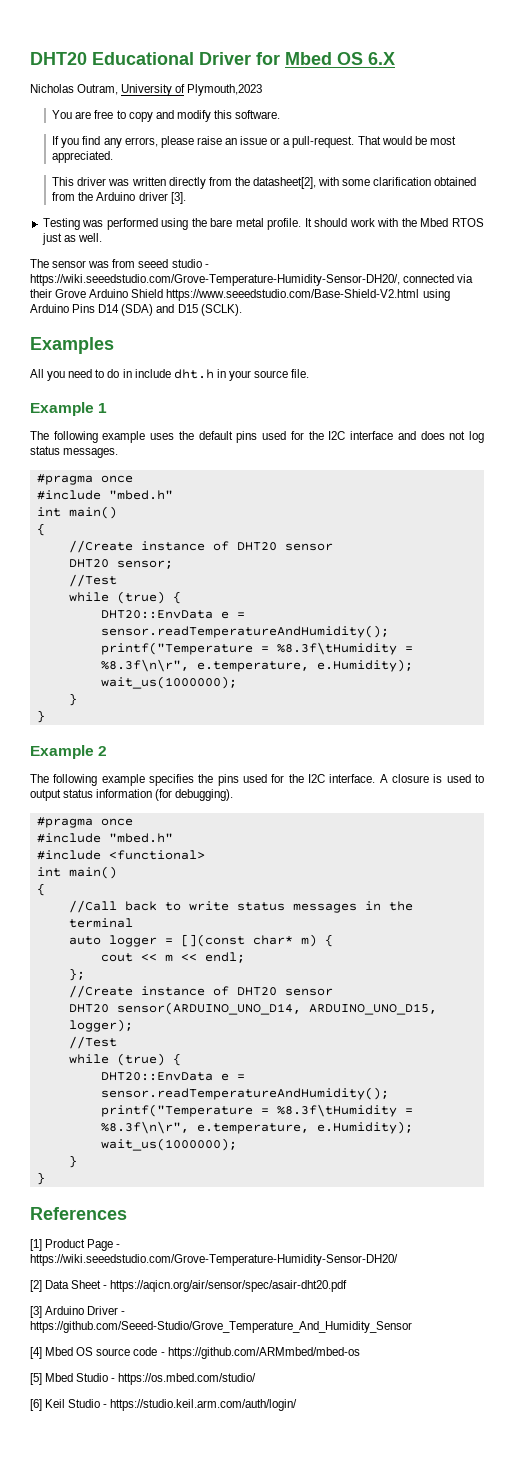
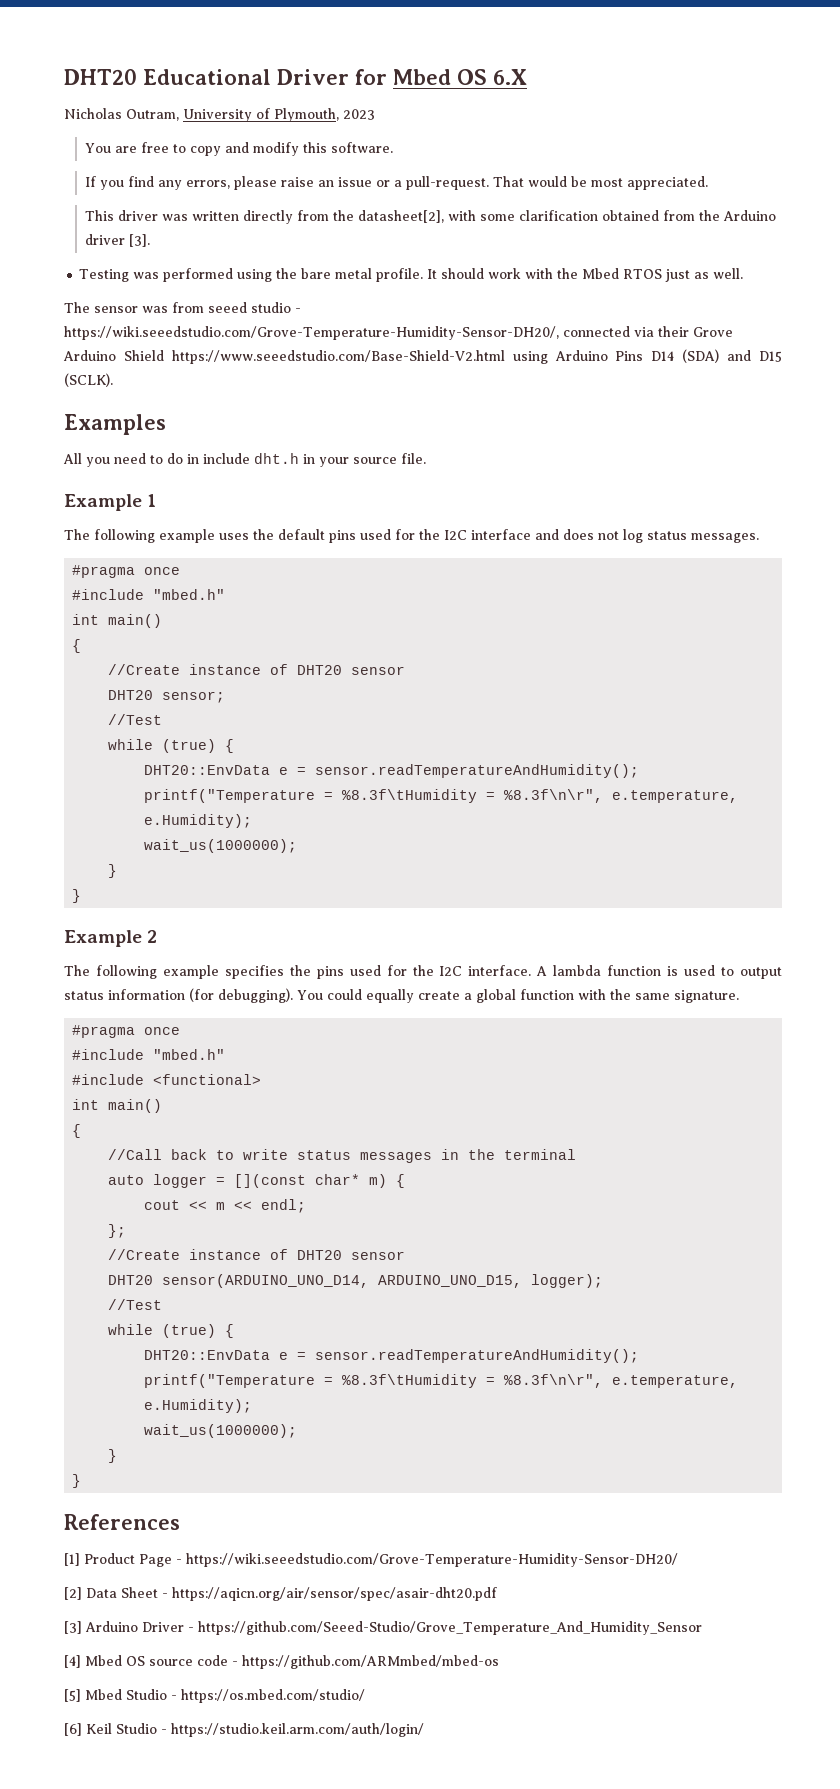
- Nicholas Outram, University of Plymouth,2023
+ Nicholas Outram, University of Plymouth, 2023
- A closure is used to output status information (for debugging).
+ A lambda function is used to output status information (for debugging). You could equally create a global function with the same signature.

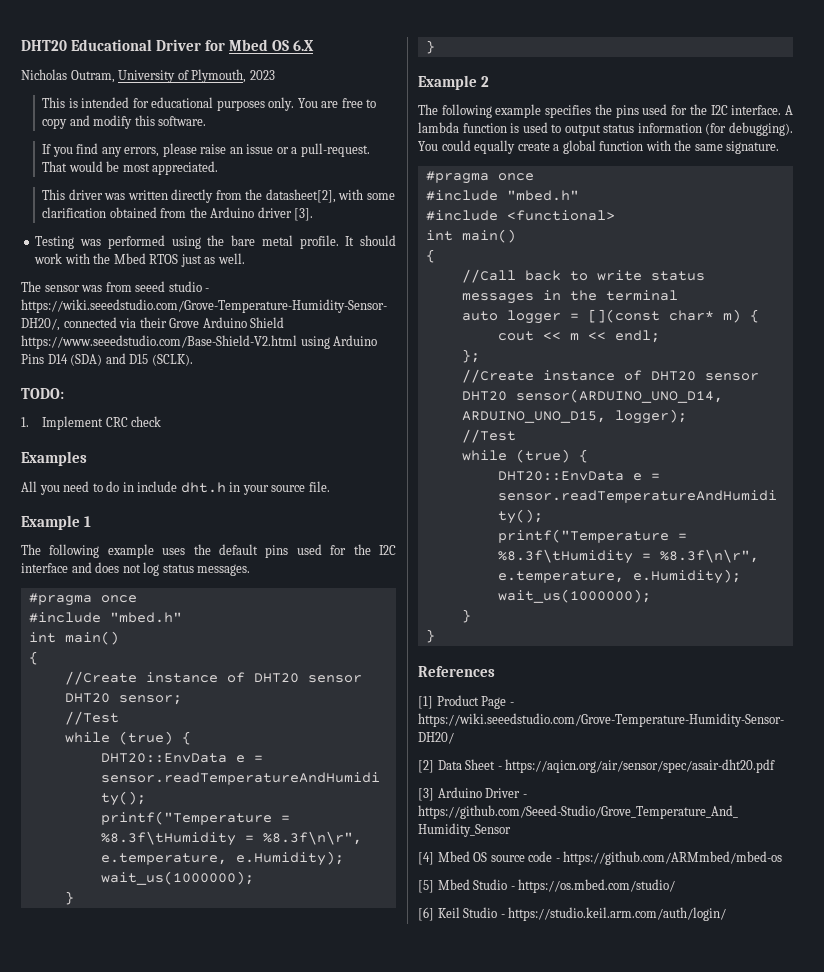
+ This is intended for educational purposes only.
+ TODO:
+ 1. Implement CRC check

